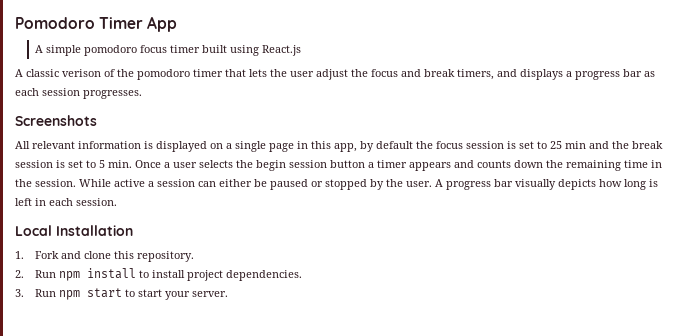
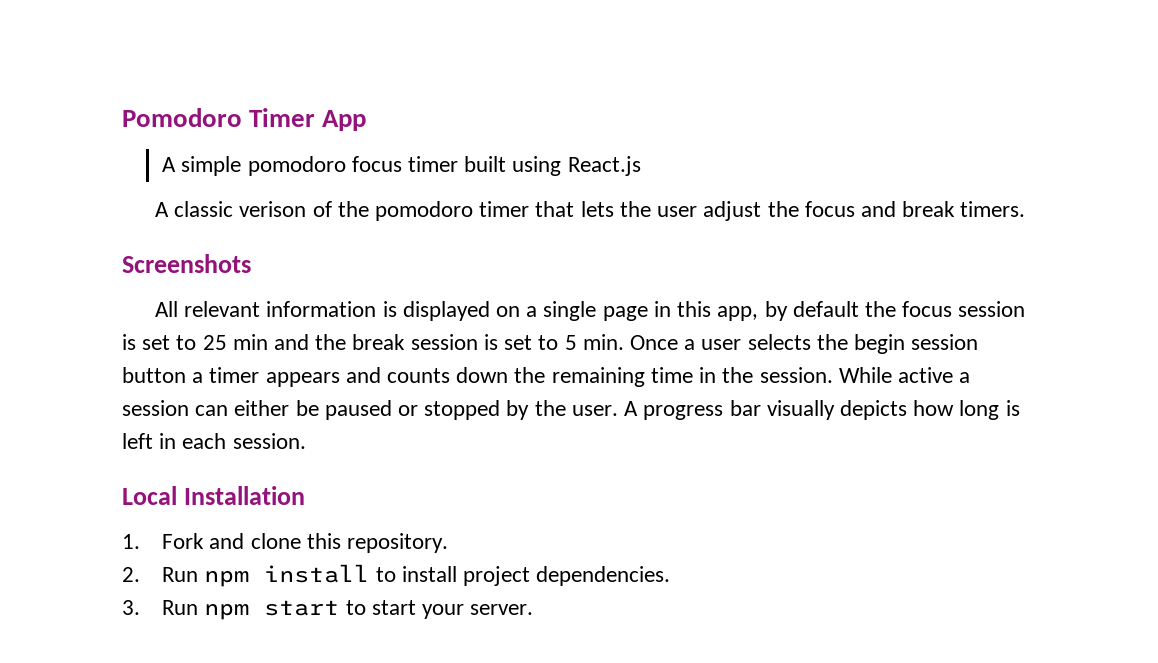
- A classic verison of the pomodoro timer that lets the user adjust the focus and break timers, and displays a progress bar as each session progresses.
+ A classic verison of the pomodoro timer that lets the user adjust the focus and break timers.

